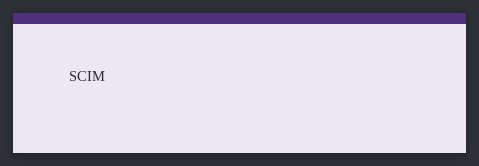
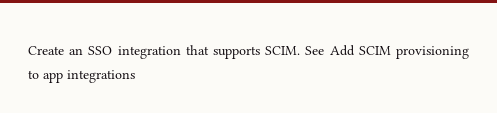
- SCIM
+ Create an SSO integration that supports SCIM. See Add SCIM provisioning to app integrations

